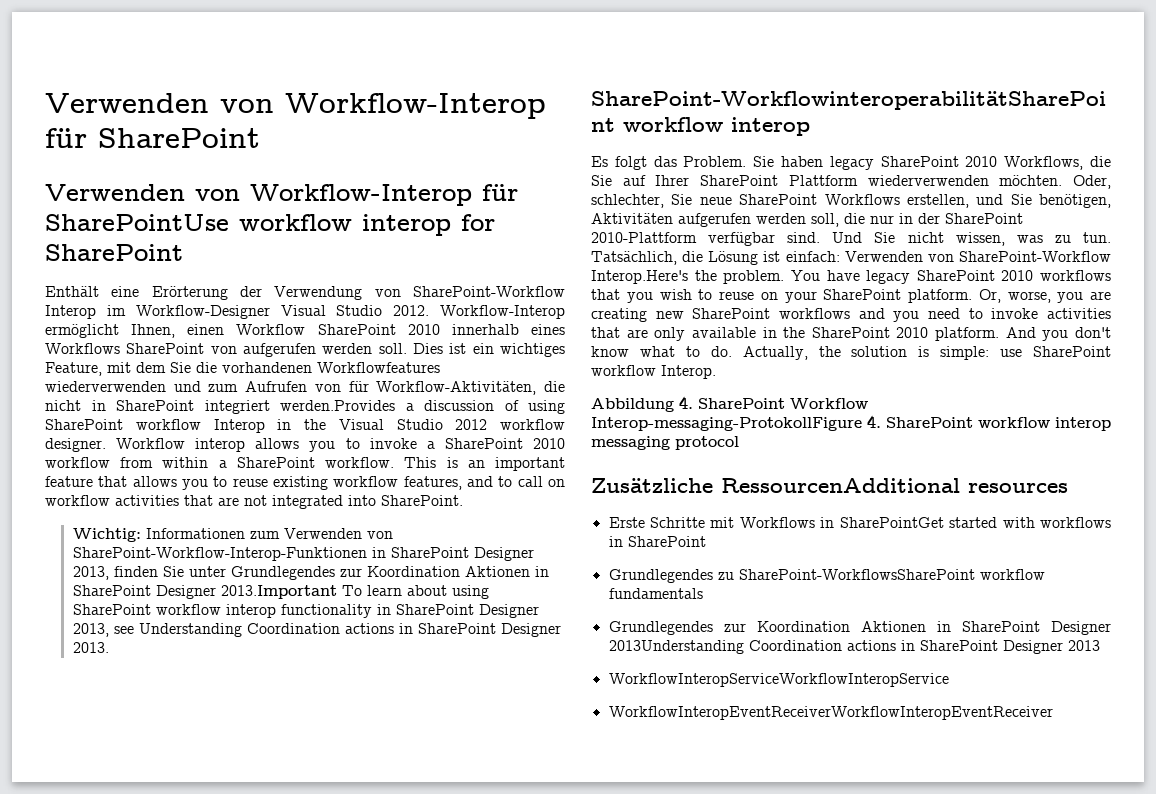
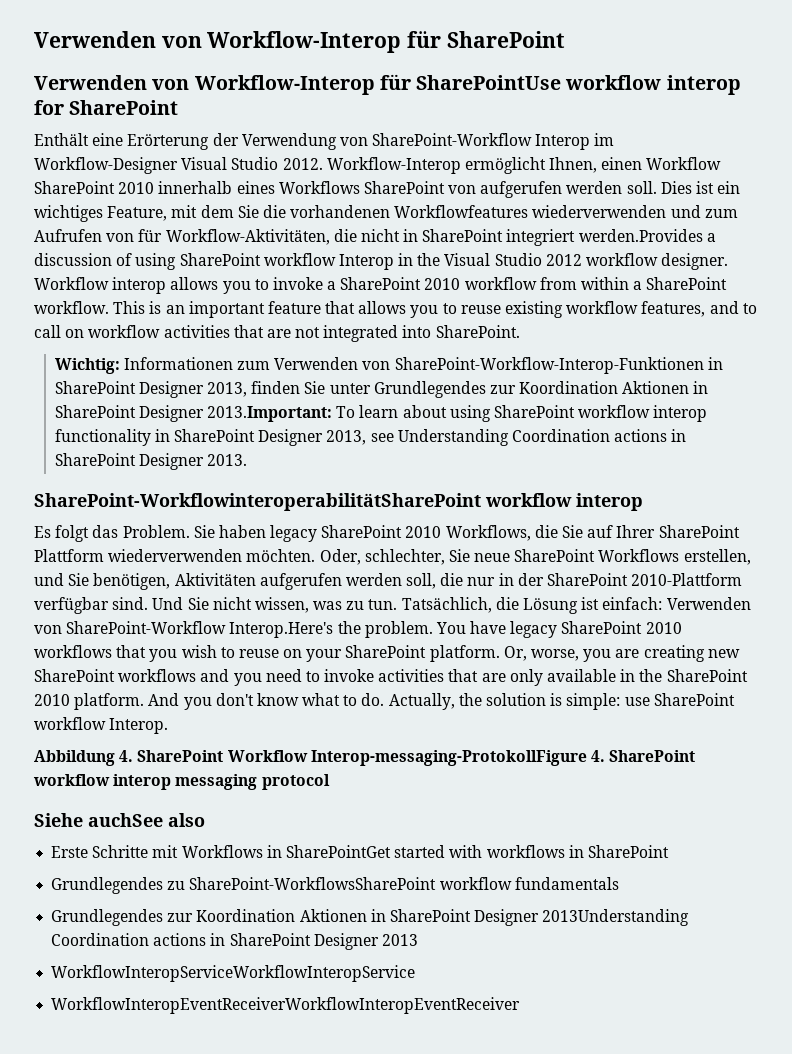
- Wichtig: Informationen zum Verwenden von SharePoint-Workflow-Interop-Funktionen in SharePoint Designer 2013, finden Sie unter Grundlegendes zur Koordination Aktionen in SharePoint Designer 2013.Important To learn about using SharePoint workflow interop functionality in SharePoint Designer 2013, see Understanding Coordination actions in SharePoint Designer 2013.
+ Wichtig: Informationen zum Verwenden von SharePoint-Workflow-Interop-Funktionen in SharePoint Designer 2013, finden Sie unter Grundlegendes zur Koordination Aktionen in SharePoint Designer 2013.Important: To learn about using SharePoint workflow interop functionality in SharePoint Designer 2013, see Understanding Coordination actions in SharePoint Designer 2013.
- Zusätzliche RessourcenAdditional resources
+ Siehe auchSee also

